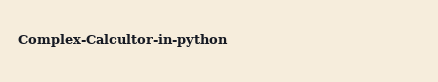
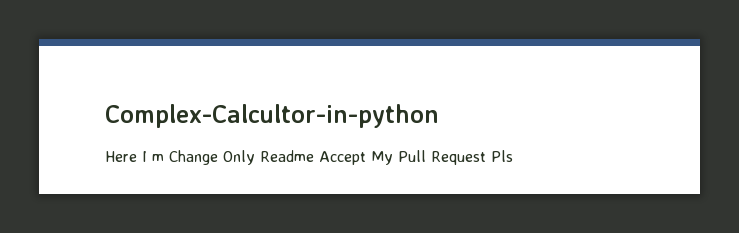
+ Here I m Change Only Readme Accept My Pull Request Pls

